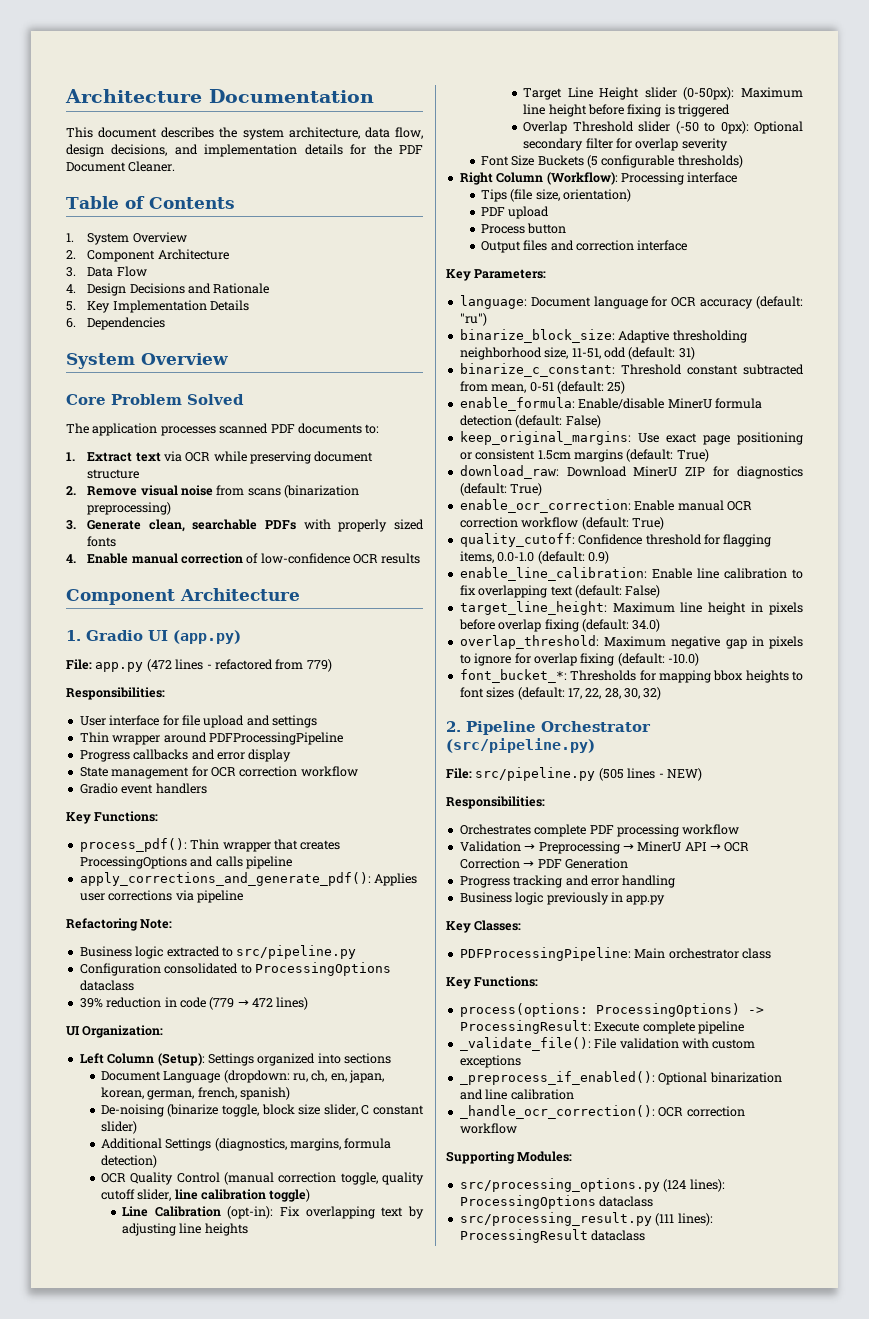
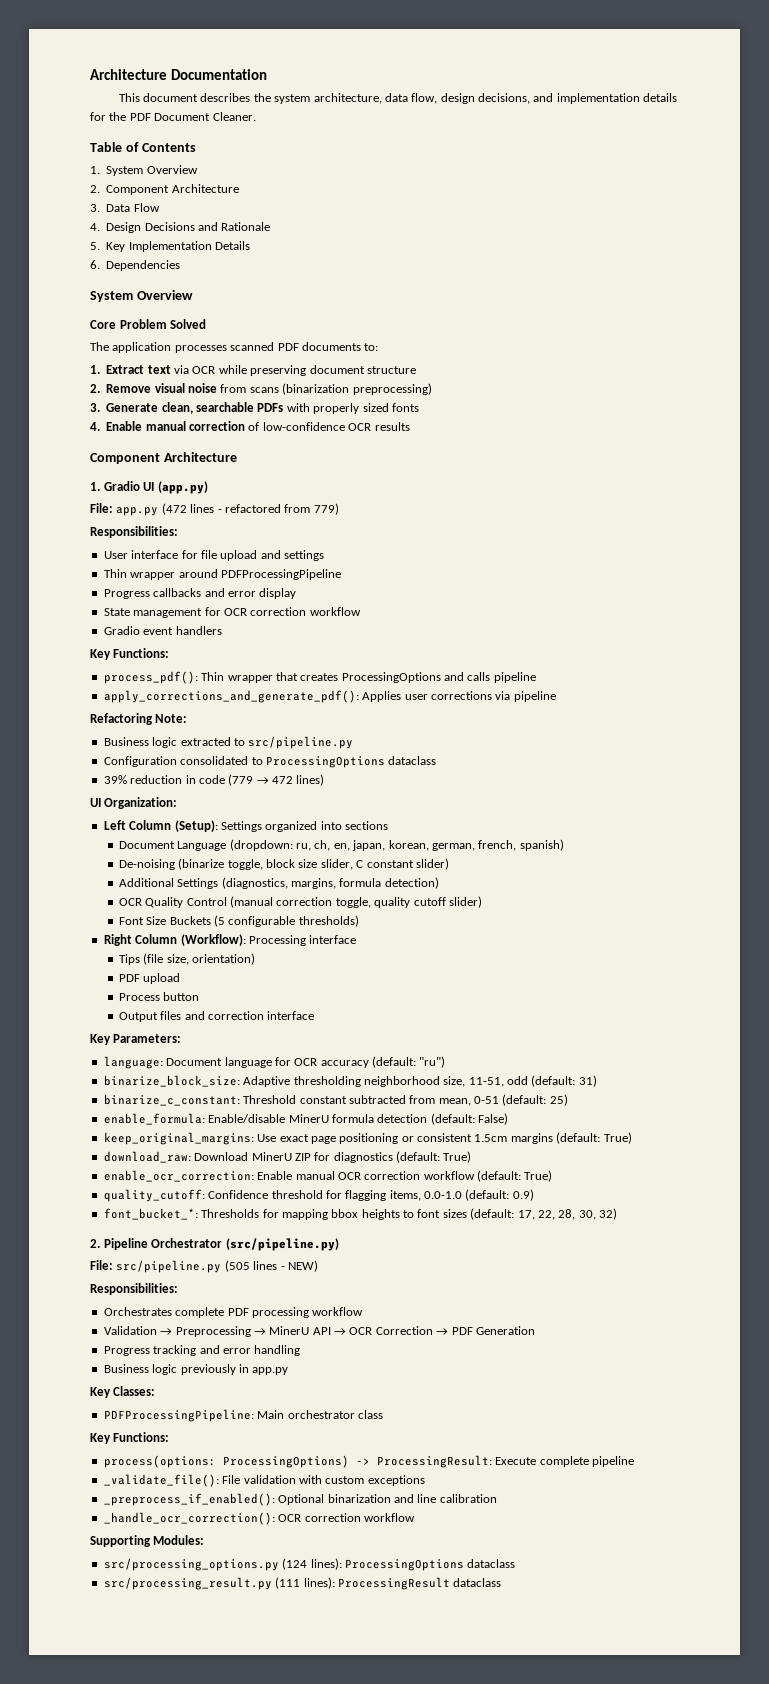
- OCR Quality Control (manual correction toggle, quality cutoff slider, line calibration toggle)
- Line Calibration (opt-in): Fix overlapping text by adjusting line heights
- Target Line Height slider (0-50px): Maximum line height before fixing is triggered
- Overlap Threshold slider (-50 to 0px): Optional secondary filter for overlap severity
+ OCR Quality Control (manual correction toggle, quality cutoff slider)
- enable_line_calibration: Enable line calibration to fix overlapping text (default: False)
- target_line_height: Maximum line height in pixels before overlap fixing (default: 34.0)
- overlap_threshold: Maximum negative gap in pixels to ignore for overlap fixing (default: -10.0)

